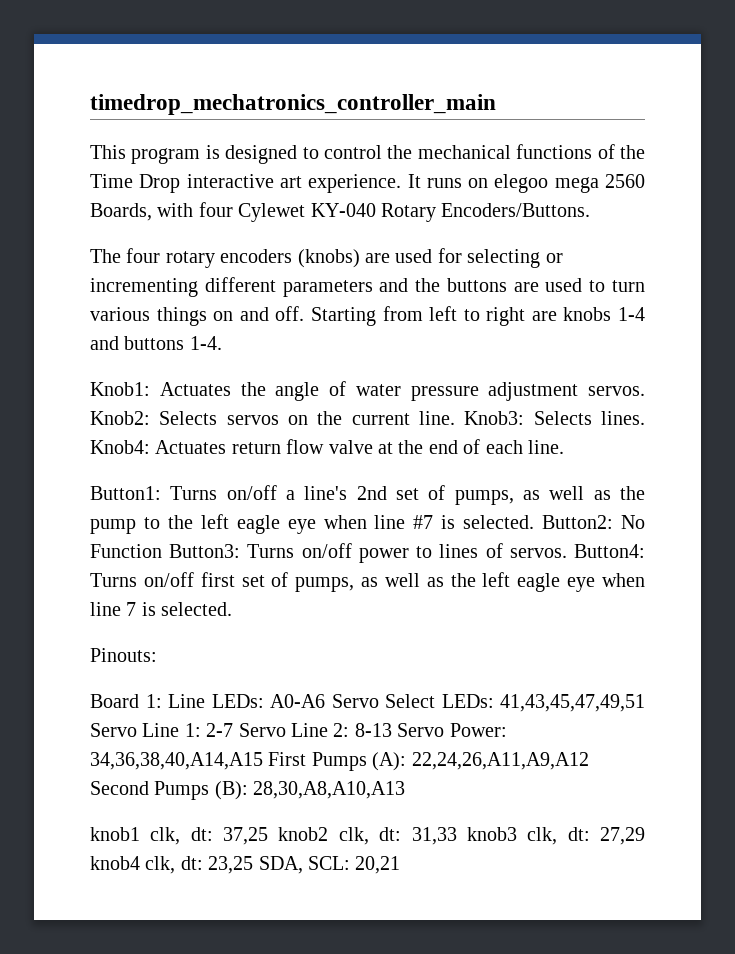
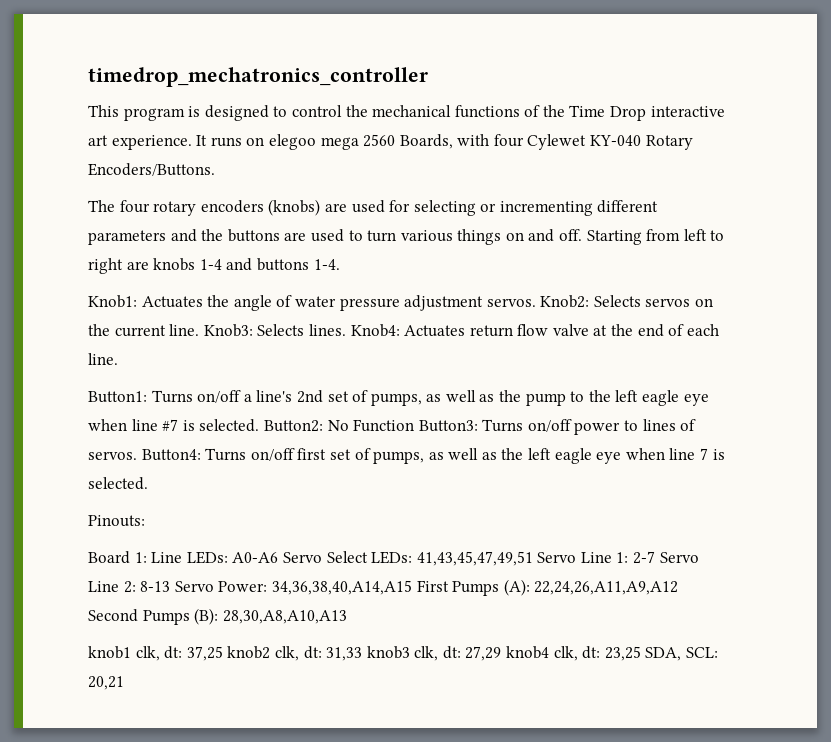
- timedrop_mechatronics_controller_main
+ timedrop_mechatronics_controller

